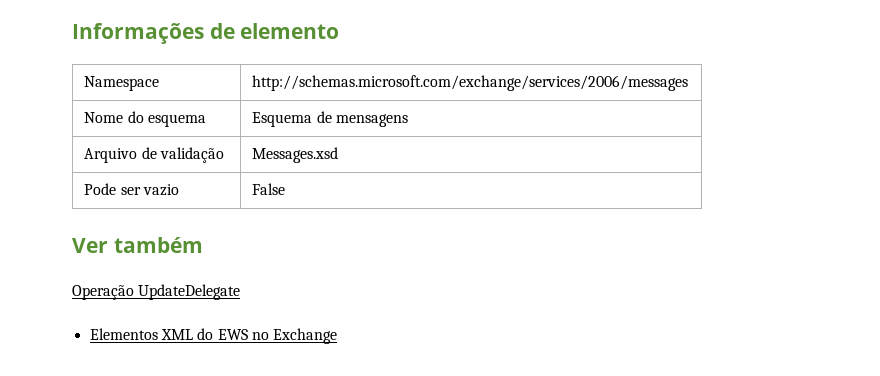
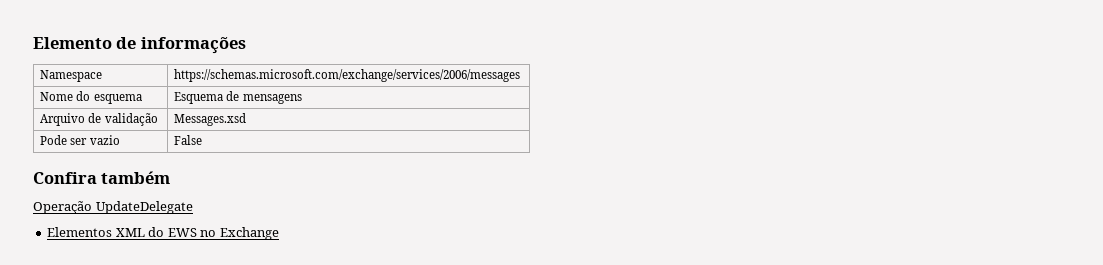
- Informações de elemento
+ Elemento de informações
- Namespace | http://schemas.microsoft.com/exchange/services/2006/messages
+ Namespace | https://schemas.microsoft.com/exchange/services/2006/messages
- Ver também
+ Confira também

